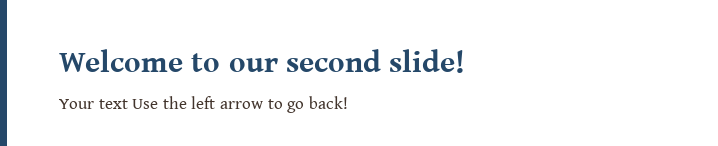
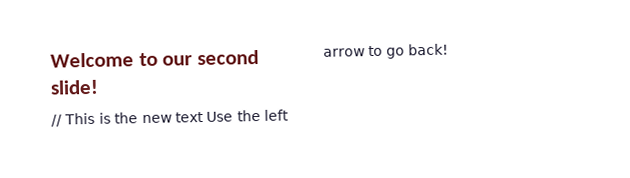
- Your text Use the left arrow to go back!
+ // This is the new text Use the left arrow to go back!

